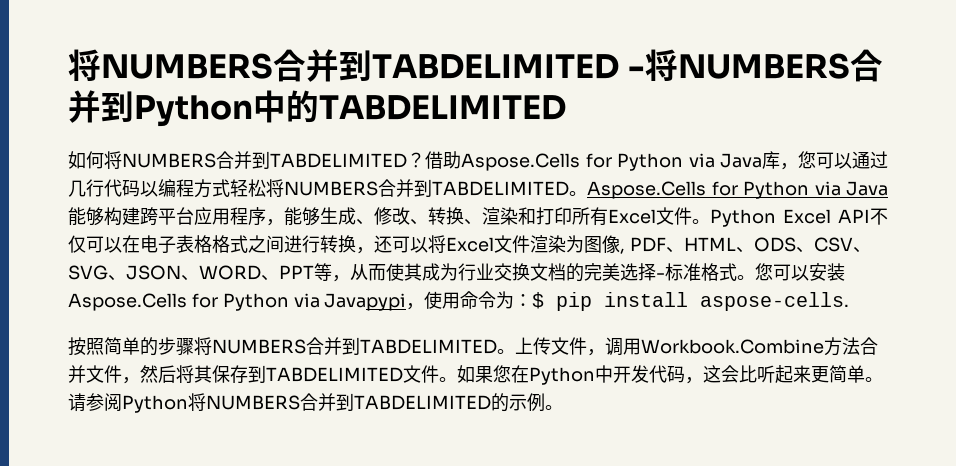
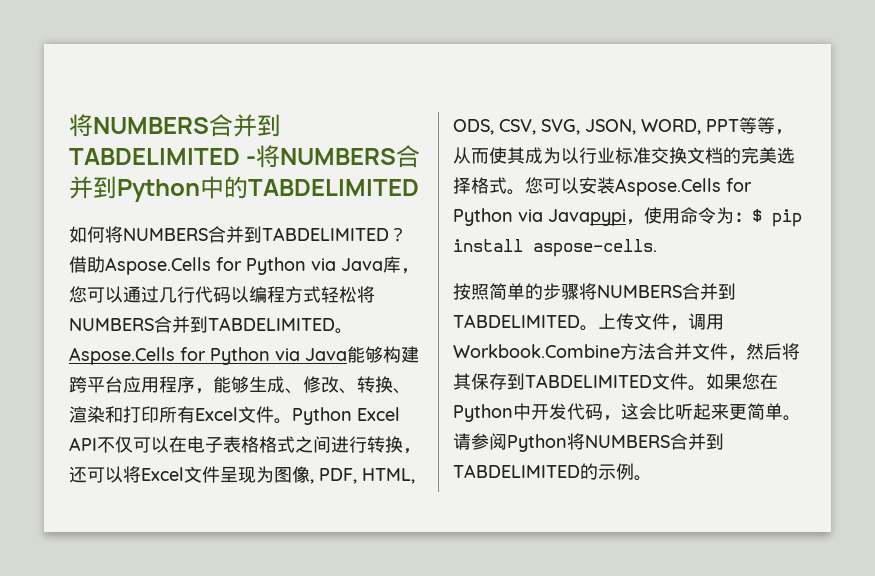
- Python Excel API不仅可以在电子表格格式之间进行转换，还可以将Excel文件渲染为图像, PDF、HTML、ODS、CSV、SVG、JSON、WORD、PPT等，从而使其成为行业交换文档的完美选择-标准格式。
+ Python Excel API不仅可以在电子表格格式之间进行转换，还可以将Excel文件呈现为图像, PDF, HTML, ODS, CSV, SVG, JSON, WORD, PPT等等，从而使其成为以行业标准交换文档的完美选择格式。

